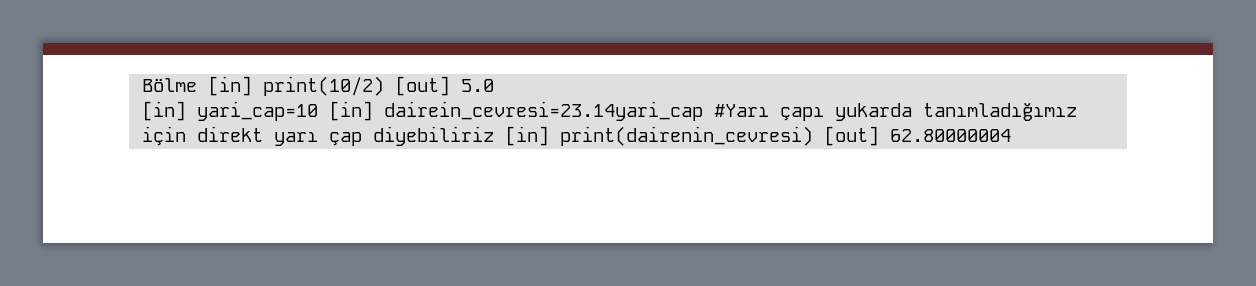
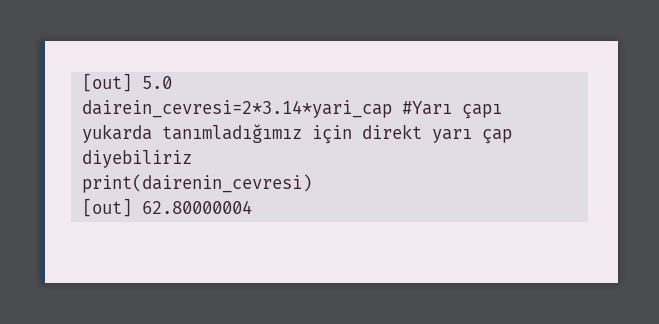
- Bölme [in] print(10/2) [out] 5.0
+ [out] 5.0
- [in] yari_cap=10 [in] dairein_cevresi=23.14yari_cap #Yarı çapı yukarda tanımladığımız için direkt yarı çap diyebiliriz [in] print(dairenin_cevresi) [out] 62.80000004
+ dairein_cevresi=2*3.14*yari_cap #Yarı çapı yukarda tanımladığımız için direkt yarı çap diyebiliriz
+ print(dairenin_cevresi)
+ [out] 62.80000004

